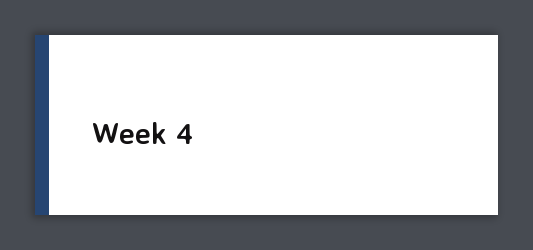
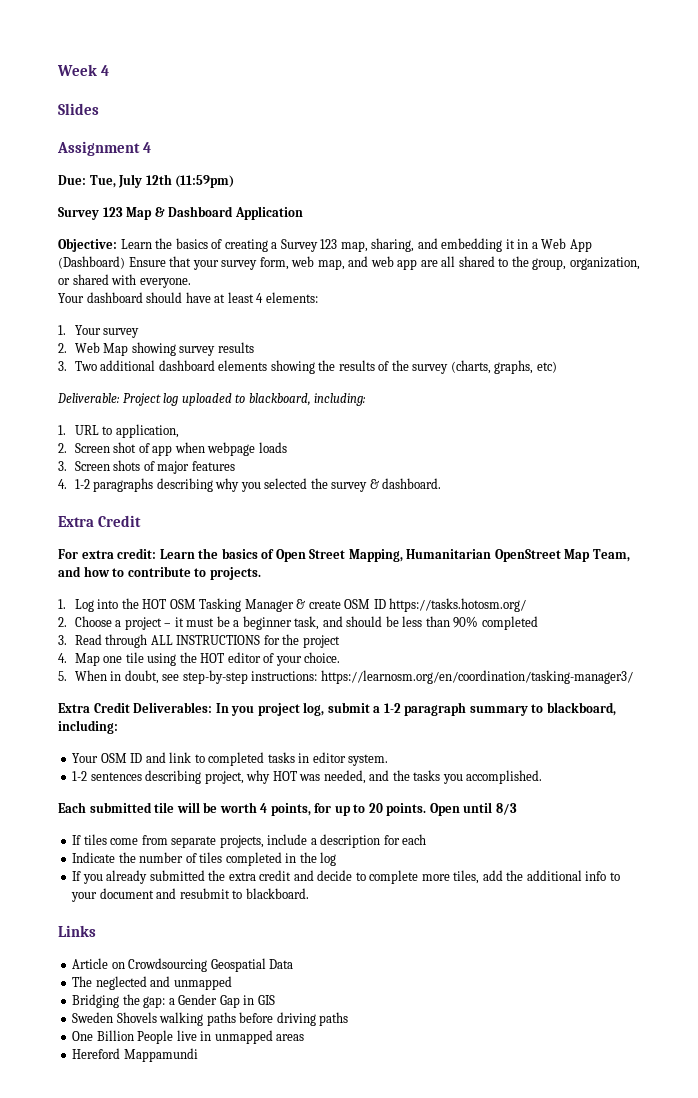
+ Slides
+ Assignment 4
+ Due: Tue, July 12th (11:59pm)
+ Survey 123 Map & Dashboard Application
+ Objective: Learn the basics of creating a Survey 123 map, sharing, and embedding it in a Web App (Dashboard) Ensure that your survey form, web map, and web app are all shared to the group, organization, or shared with everyone.
+ Your dashboard should have at least 4 elements:
+ 1. Your survey
+ 2. Web Map showing survey results
+ 3. Two additional dashboard elements showing the results of the survey (charts, graphs, etc)
+ Deliverable: Project log uploaded to blackboard, including:
+ 1. URL to application,
+ 2. Screen shot of app when webpage loads
+ 3. Screen shots of major features
+ 4. 1-2 paragraphs describing why you selected the survey & dashboard.
+ Extra Credit
+ For extra credit: Learn the basics of Open Street Mapping, Humanitarian OpenStreet Map Team, and how to contribute to projects.
+ 1. Log into the HOT OSM Tasking Manager & create OSM ID https://tasks.hotosm.org/
+ 2. Choose a project – it must be a beginner task, and should be less than 90% completed
+ 3. Read through ALL INSTRUCTIONS for the project
+ 4. Map one tile using the HOT editor of your choice.
+ 5. When in doubt, see step-by-step instructions: https://learnosm.org/en/coordination/tasking-manager3/
+ Extra Credit Deliverables: In you project log, submit a 1-2 paragraph summary to blackboard, including:
+ Your OSM ID and link to completed tasks in editor system.
+ 1-2 sentences describing project, why HOT was needed, and the tasks you accomplished.
+ Each submitted tile will be worth 4 points, for up to 20 points. Open until 8/3
+ If tiles come from separate projects, include a description for each
+ Indicate the number of tiles completed in the log
+ If you already submitted the extra credit and decide to complete more tiles, add the additional info to your document and resubmit to blackboard.
+ Links
+ Article on Crowdsourcing Geospatial Data
+ The neglected and unmapped
+ Bridging the gap: a Gender Gap in GIS
+ Sweden Shovels walking paths before driving paths
+ One Billion People live in unmapped areas
+ Hereford Mappamundi

